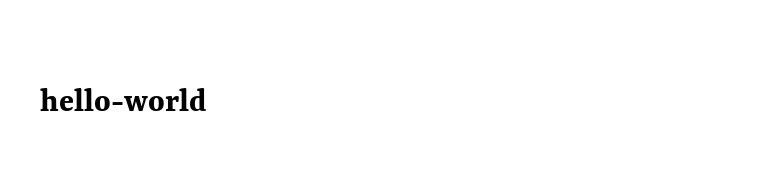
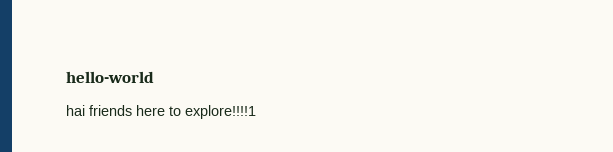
+ hai friends here to explore!!!!1

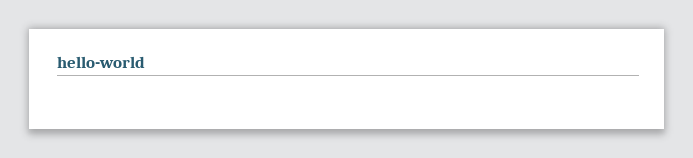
- hai friends here to explore!!!!1

